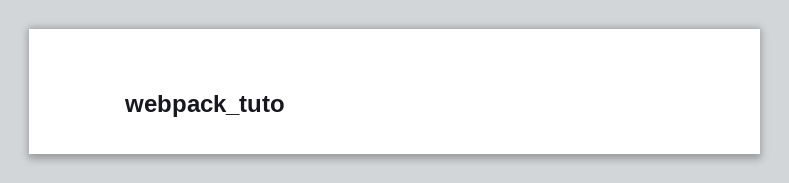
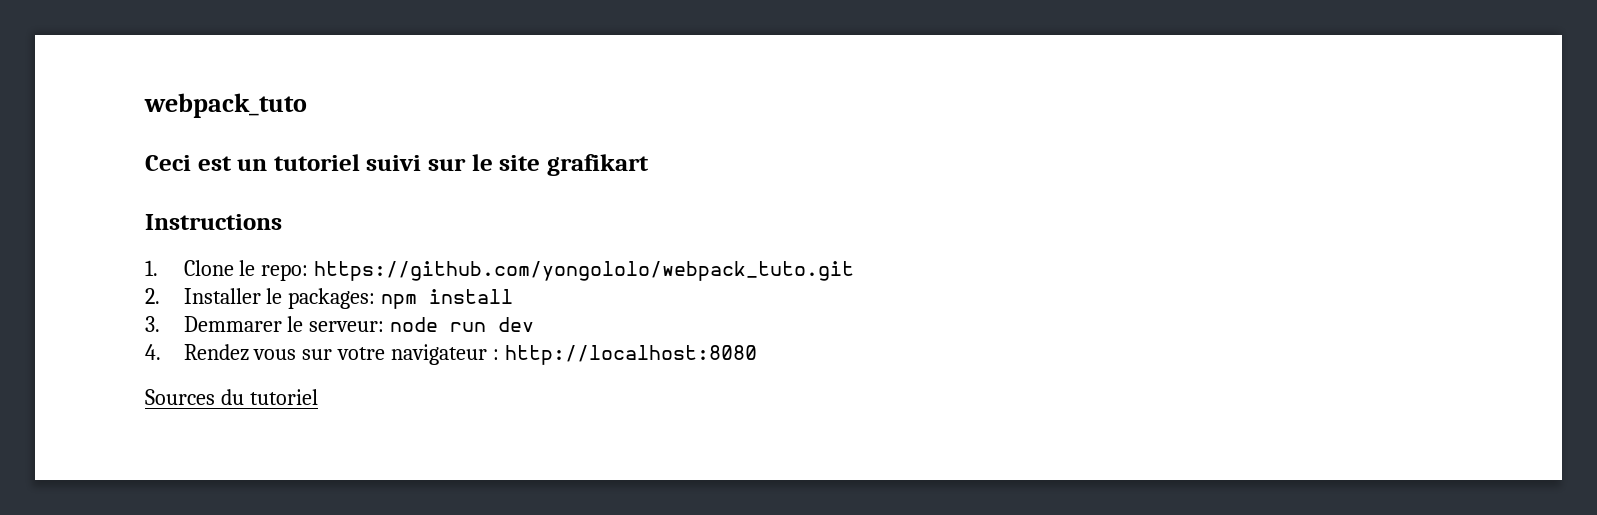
+ Ceci est un tutoriel suivi sur le site grafikart
+ Instructions
+ 1. Clone le repo: https://github.com/yongololo/webpack_tuto.git
+ 2. Installer le packages: npm install
+ 3. Demmarer le serveur: node run dev
+ 4. Rendez vous sur votre navigateur : http://localhost:8080
+ Sources du tutoriel

